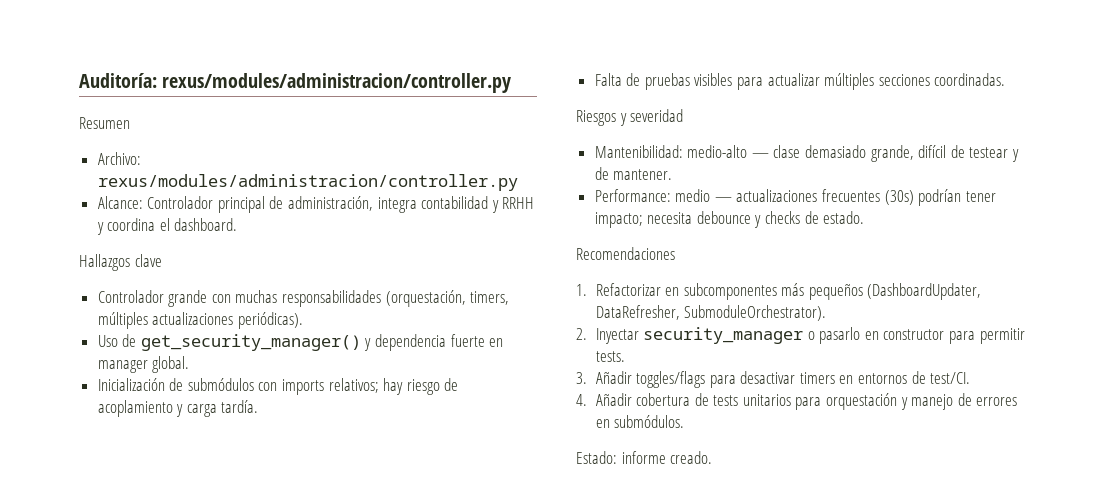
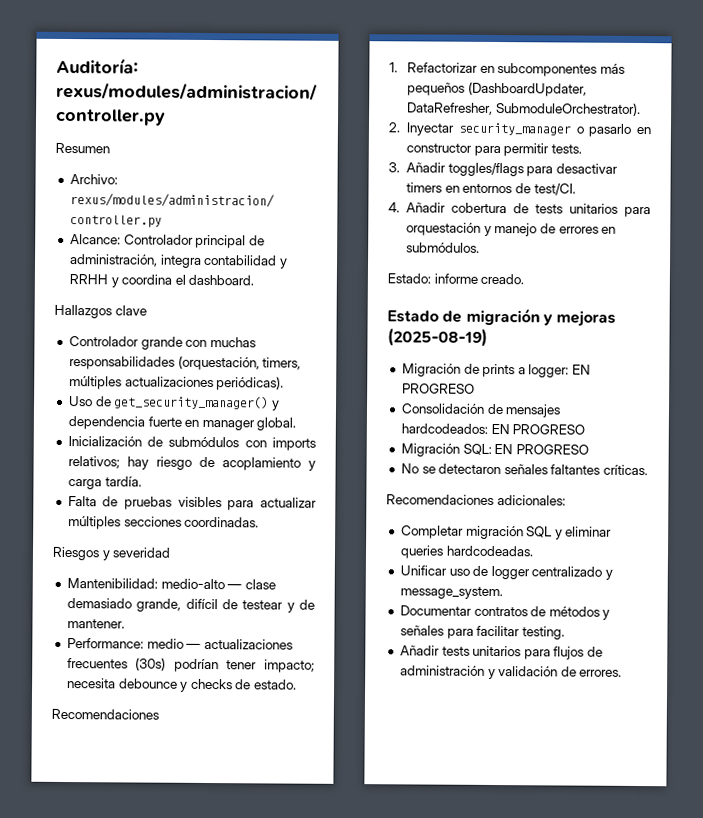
+ Estado de migración y mejoras (2025-08-19)
+ Migración de prints a logger: EN PROGRESO
+ Consolidación de mensajes hardcodeados: EN PROGRESO
+ Migración SQL: EN PROGRESO
+ No se detectaron señales faltantes críticas.
+ Recomendaciones adicionales:
+ Completar migración SQL y eliminar queries hardcodeadas.
+ Unificar uso de logger centralizado y message_system.
+ Documentar contratos de métodos y señales para facilitar testing.
+ Añadir tests unitarios para flujos de administración y validación de errores.

